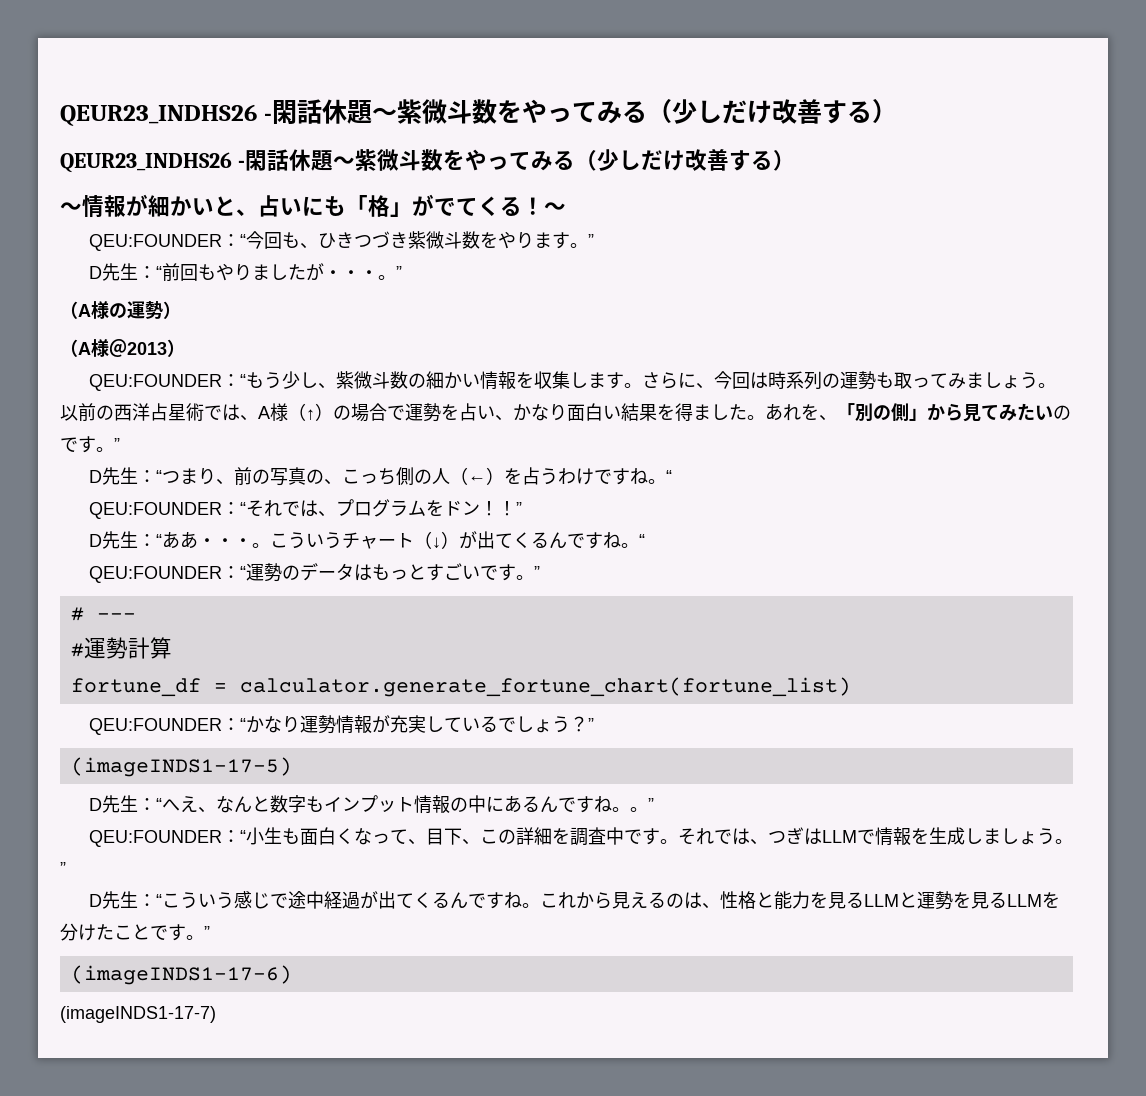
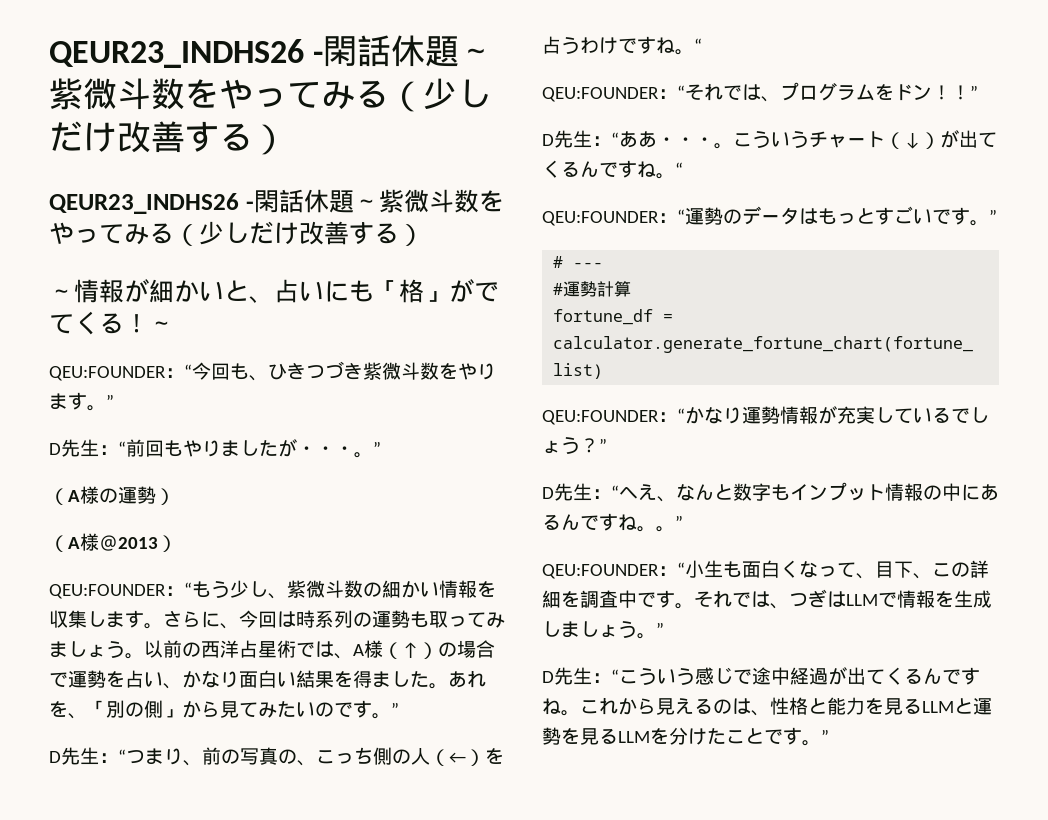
- (imageINDS1-17-5)
- (imageINDS1-17-6)
- (imageINDS1-17-7)

